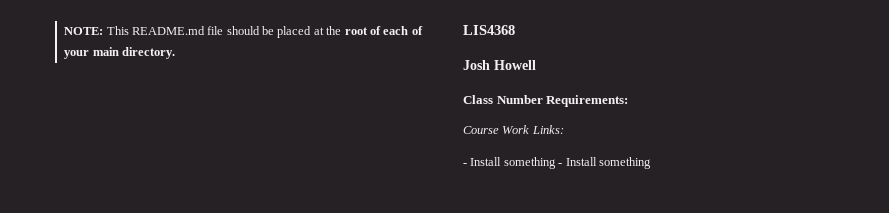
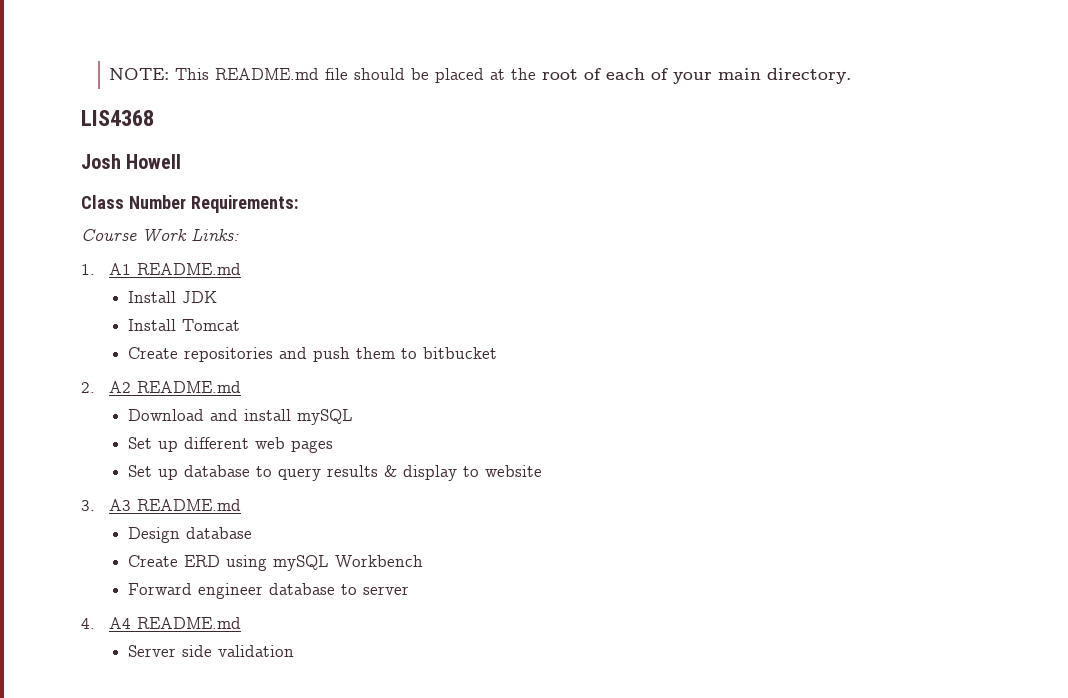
- - Install something - Install something
+ 1. A1 README.md
+ Install JDK
+ Install Tomcat
+ Create repositories and push them to bitbucket
+ 2. A2 README.md
+ Download and install mySQL
+ Set up different web pages
+ Set up database to query results & display to website
+ 3. A3 README.md
+ Design database
+ Create ERD using mySQL Workbench
+ Forward engineer database to server
+ 4. A4 README.md
+ Server side validation

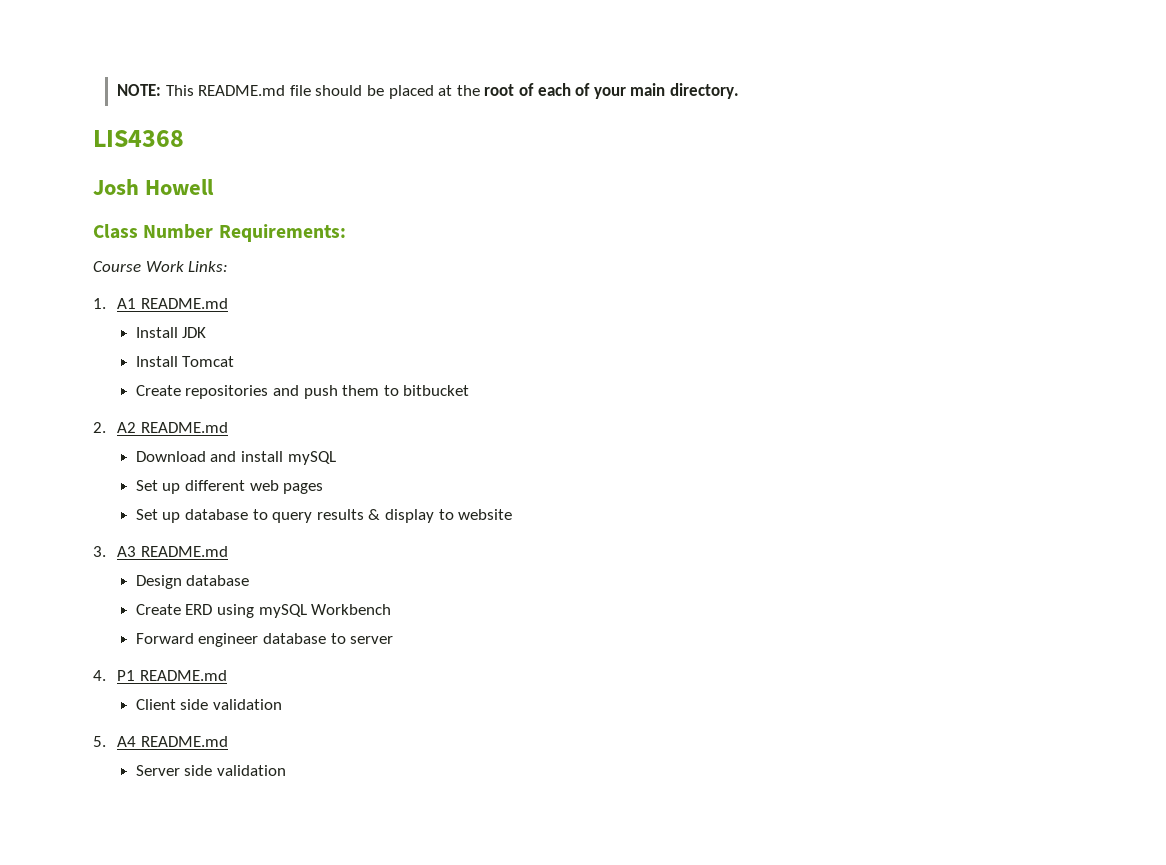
- 4. A4 README.md
+ 4. P1 README.md
+ Client side validation
+ 5. A4 README.md

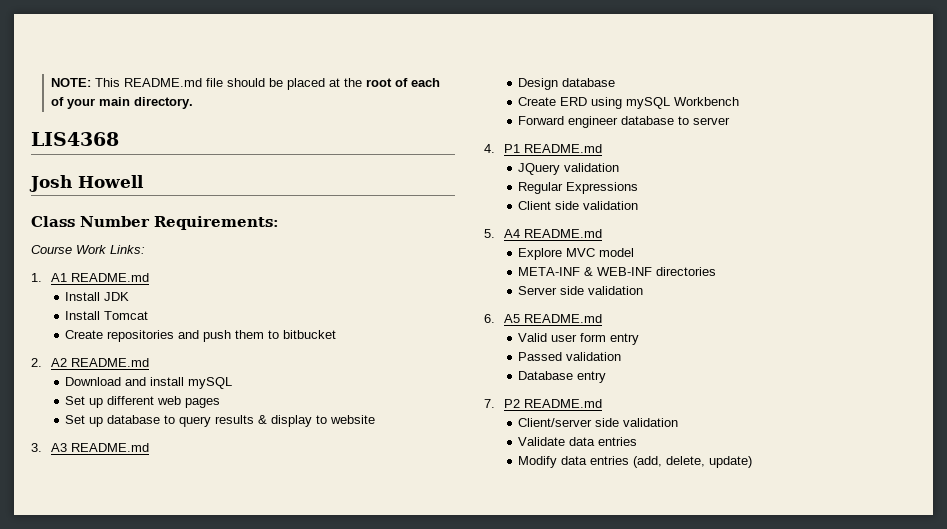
+ JQuery validation
+ Regular Expressions
+ Explore MVC model
+ META-INF & WEB-INF directories
  Server side validation
+ 6. A5 README.md
+ Valid user form entry
+ Passed validation
+ Database entry
+ 7. P2 README.md
+ Client/server side validation
+ Validate data entries
+ Modify data entries (add, delete, update)

